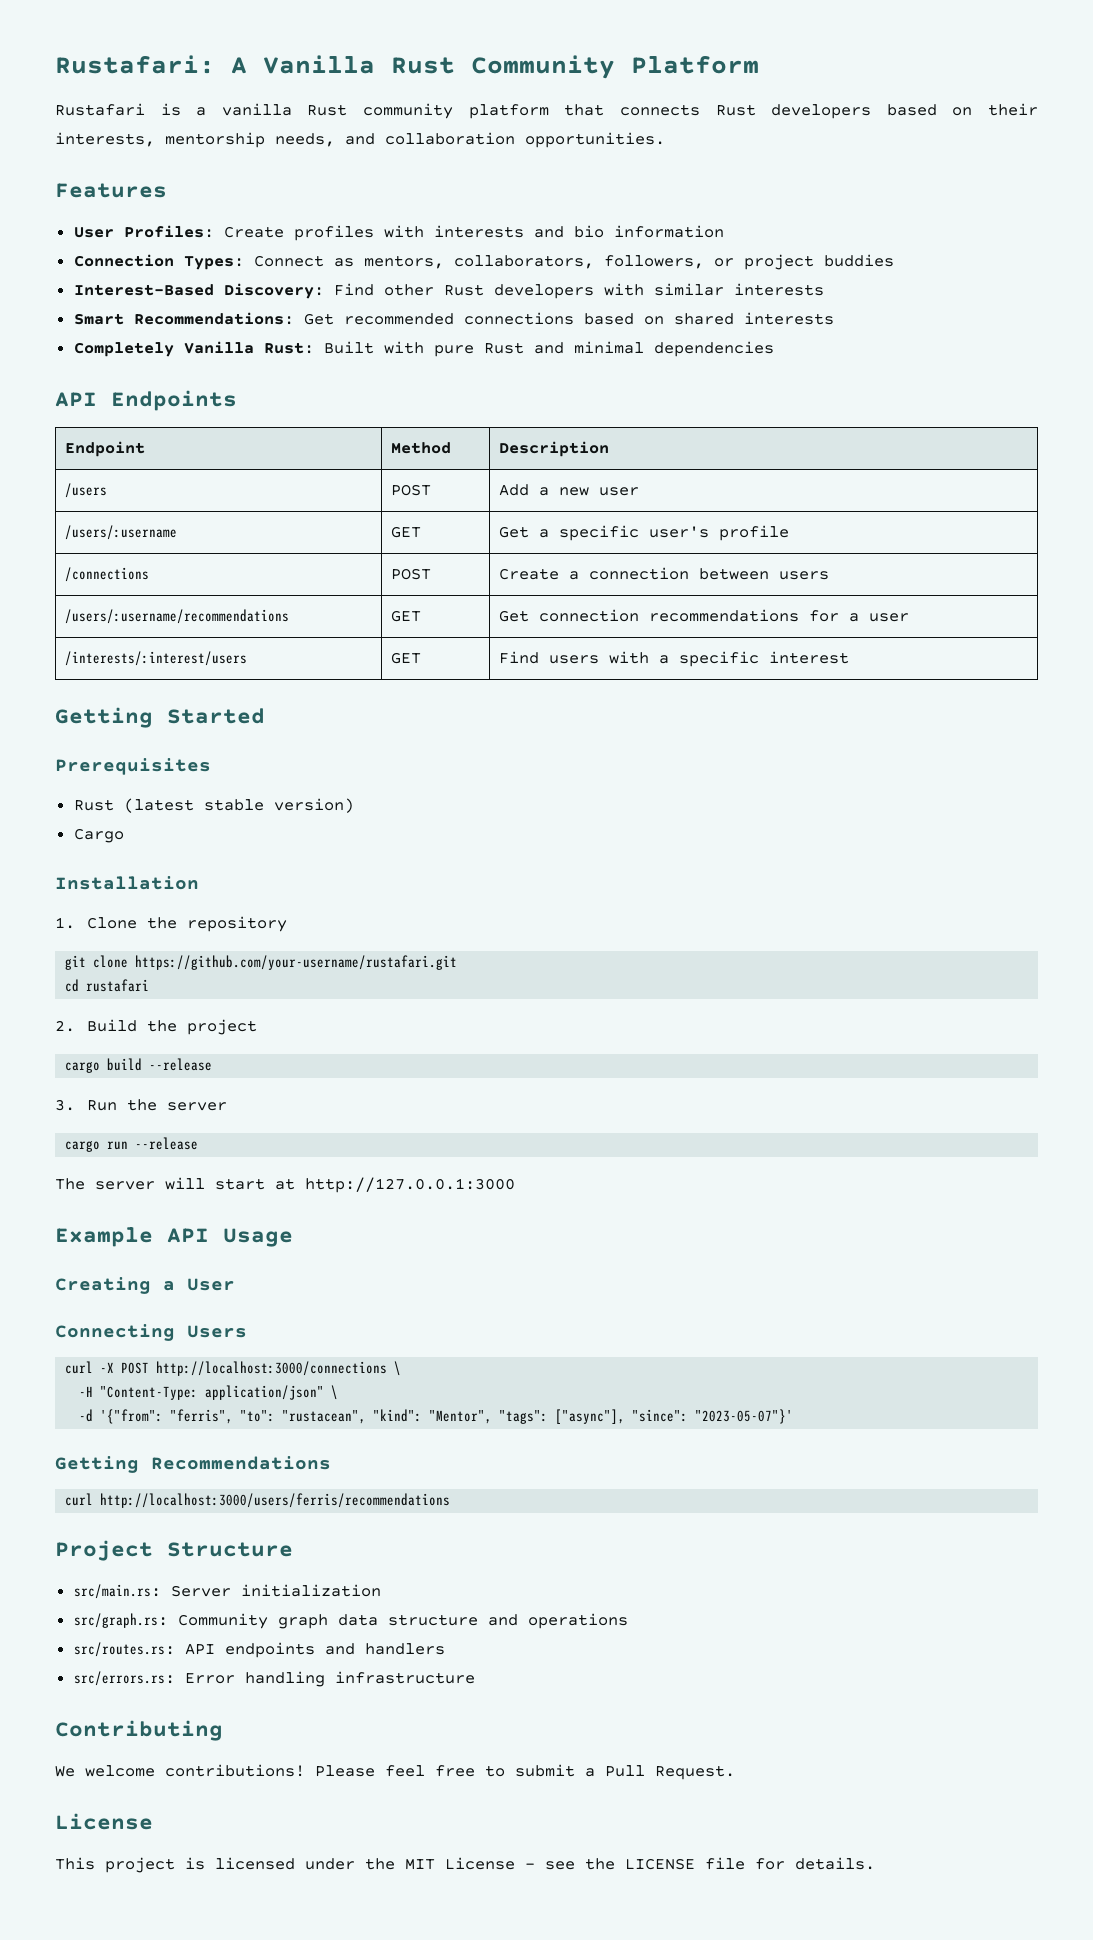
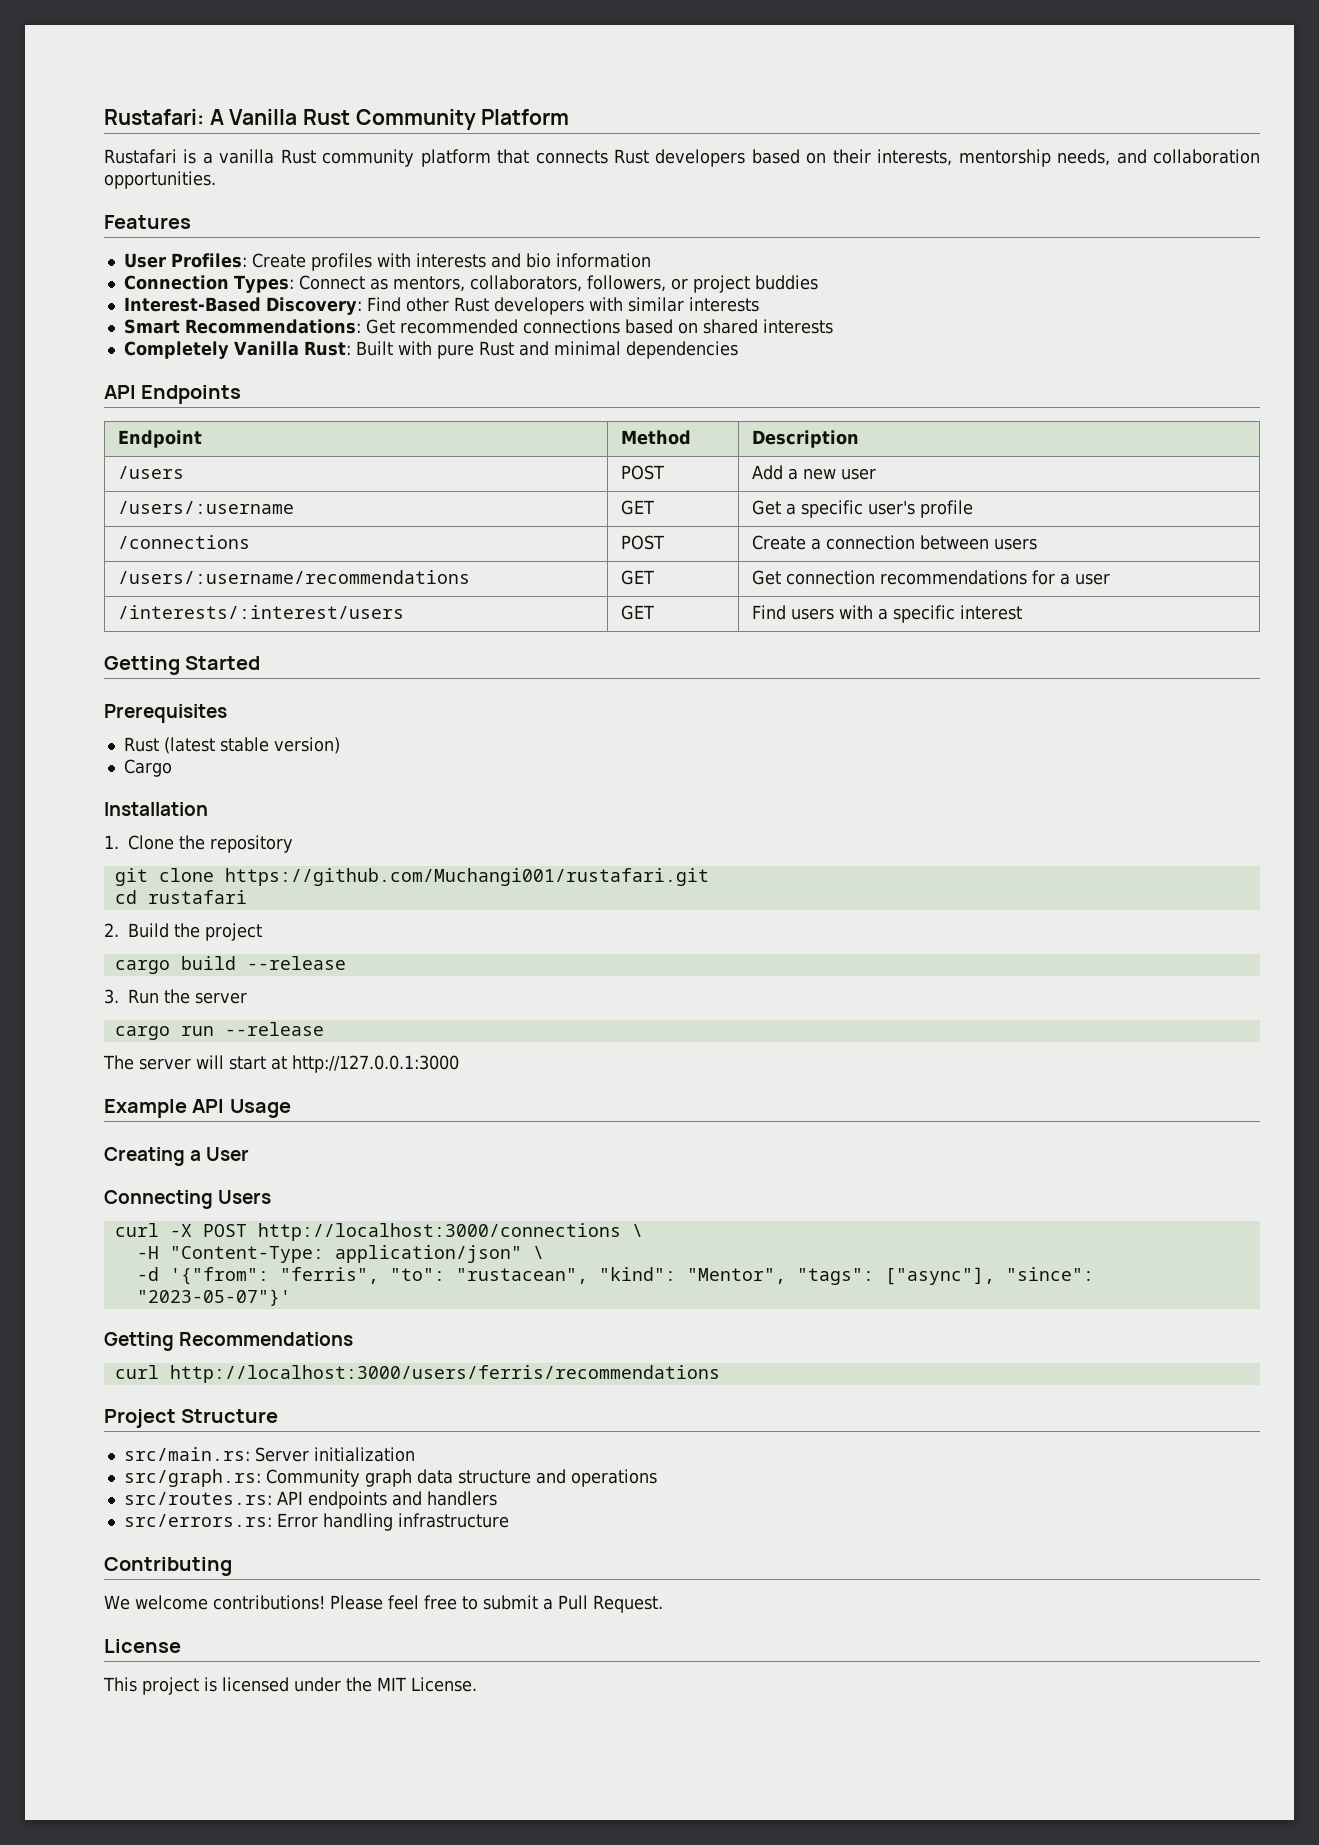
- git clone https://github.com/your-username/rustafari.git
+ git clone https://github.com/Muchangi001/rustafari.git
- This project is licensed under the MIT License - see the LICENSE file for details.
+ This project is licensed under the MIT License.

